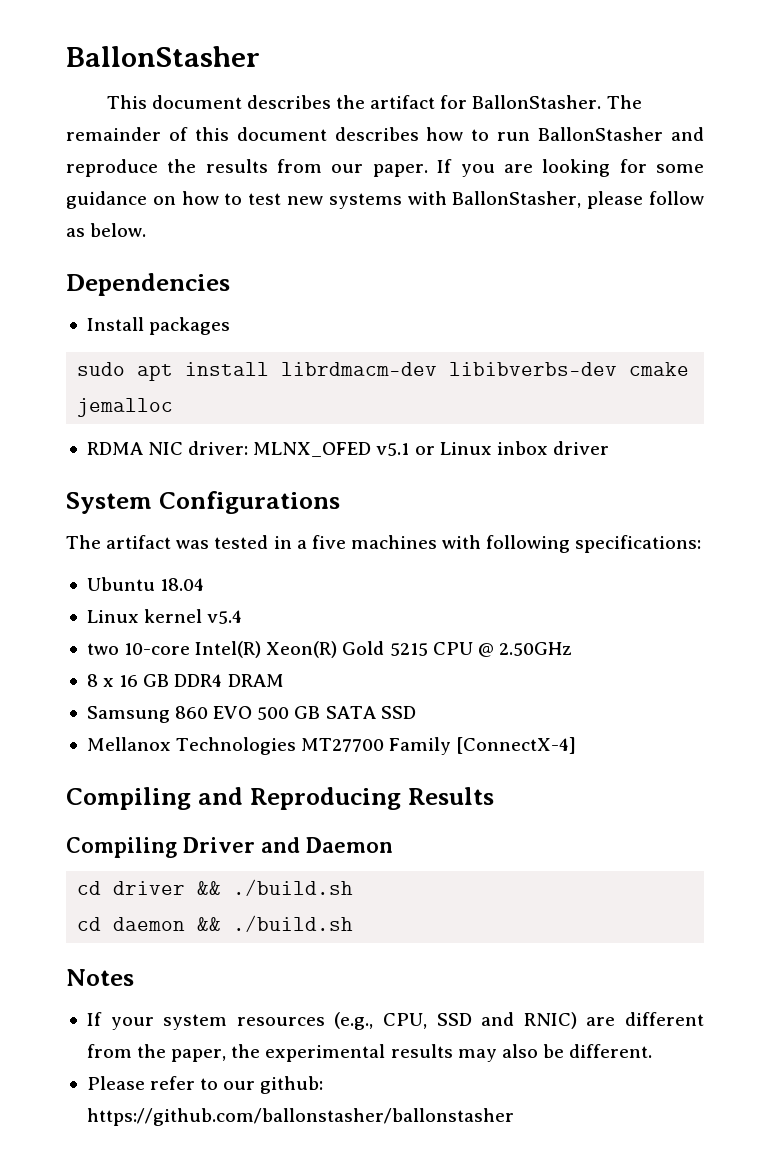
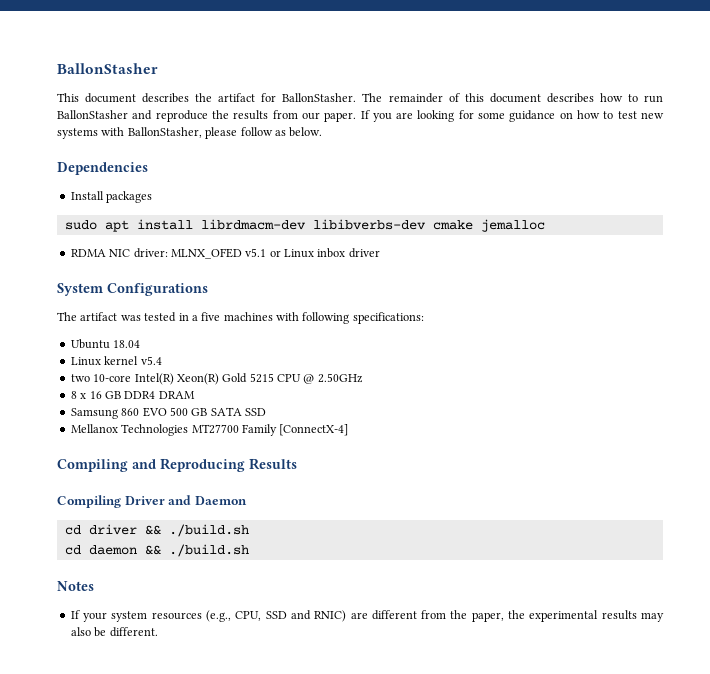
- Please refer to our github: https://github.com/ballonstasher/ballonstasher

